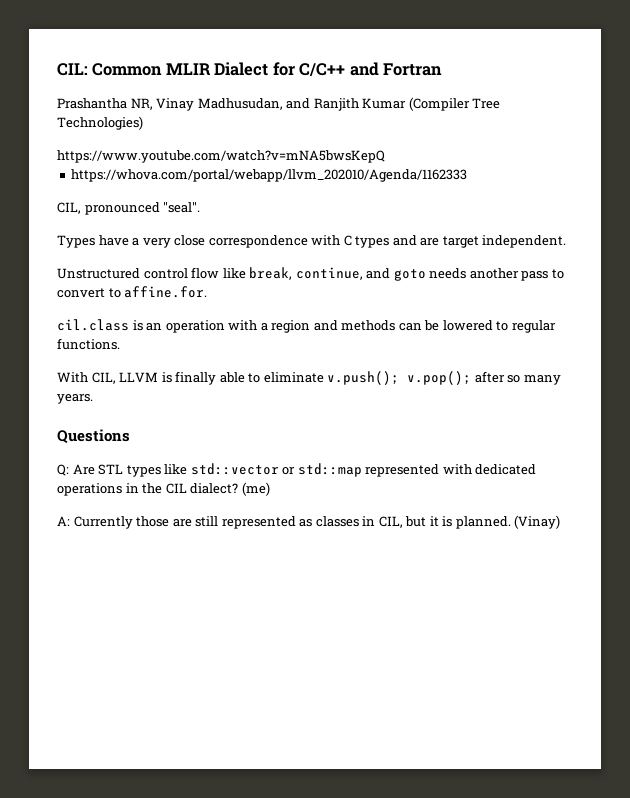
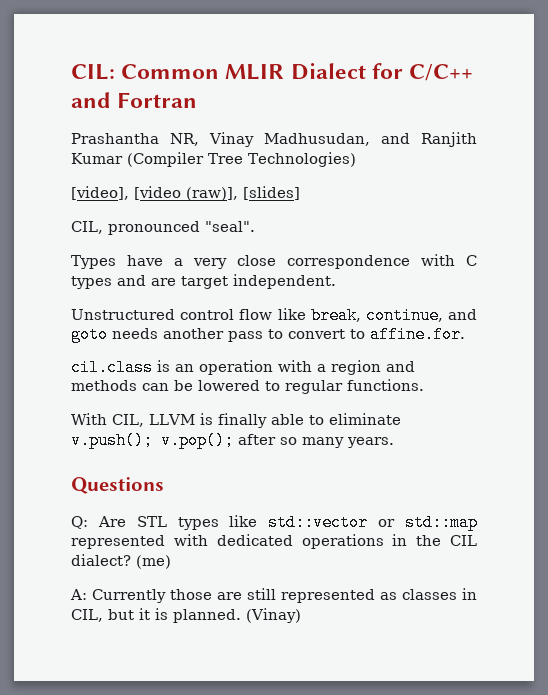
- https://www.youtube.com/watch?v=mNA5bwsKepQ
- https://whova.com/portal/webapp/llvm_202010/Agenda/1162333
+ [video], [video (raw)], [slides]

